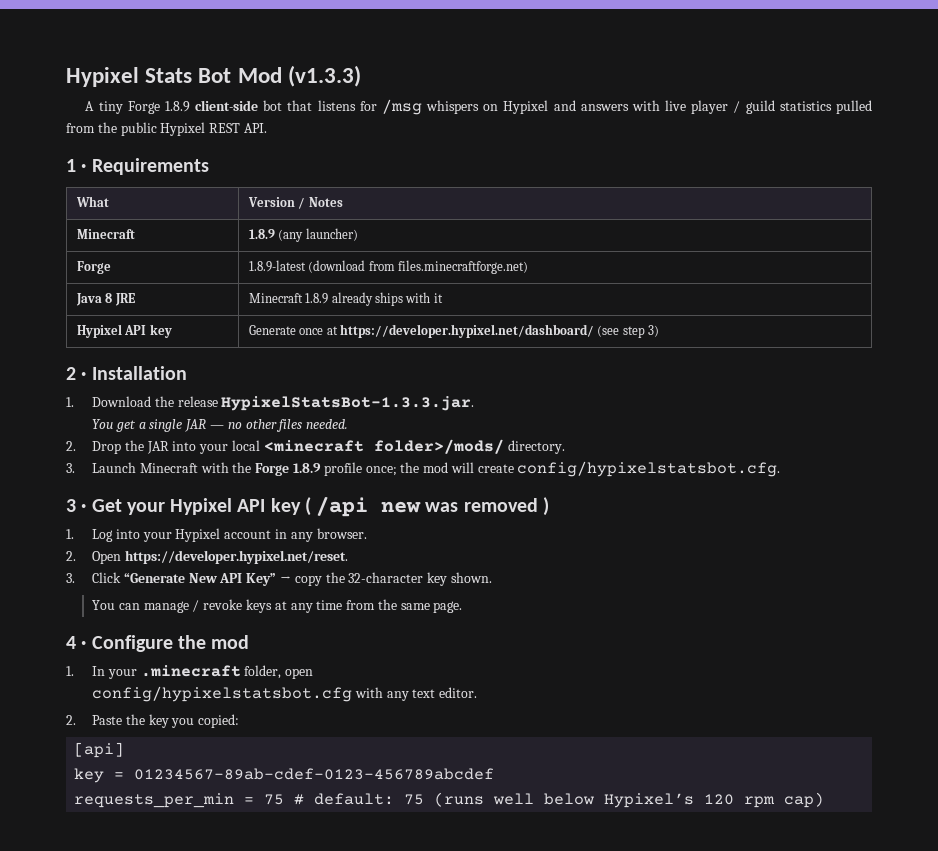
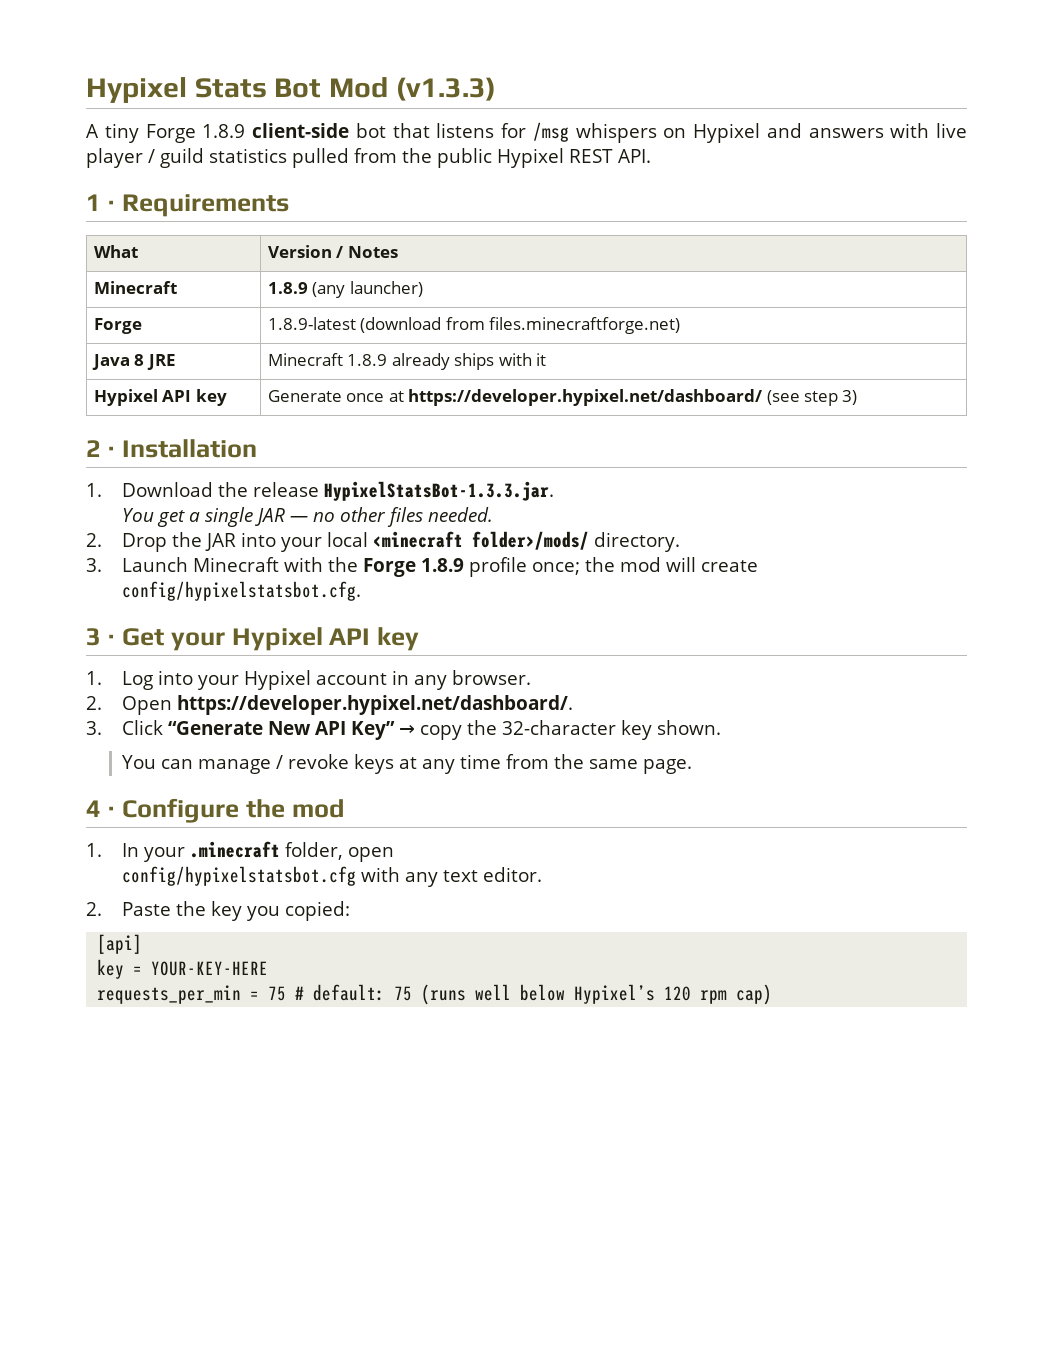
- 3 · Get your Hypixel API key ( /api new was removed )
+ 3 · Get your Hypixel API key
- 2. Open https://developer.hypixel.net/reset.
+ 2. Open https://developer.hypixel.net/dashboard/.
- key = 01234567-89ab-cdef-0123-456789abcdef
+ key = YOUR-KEY-HERE

